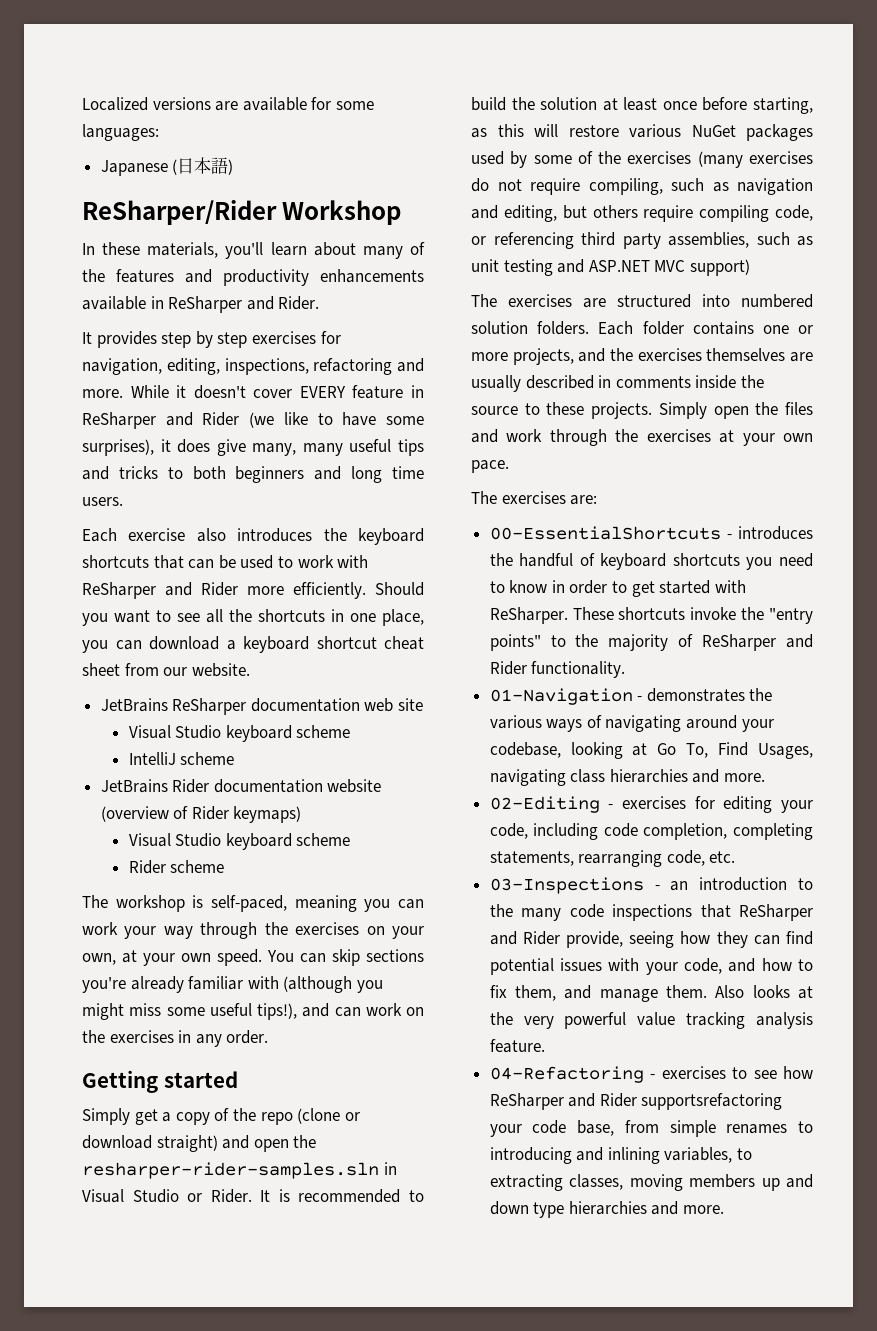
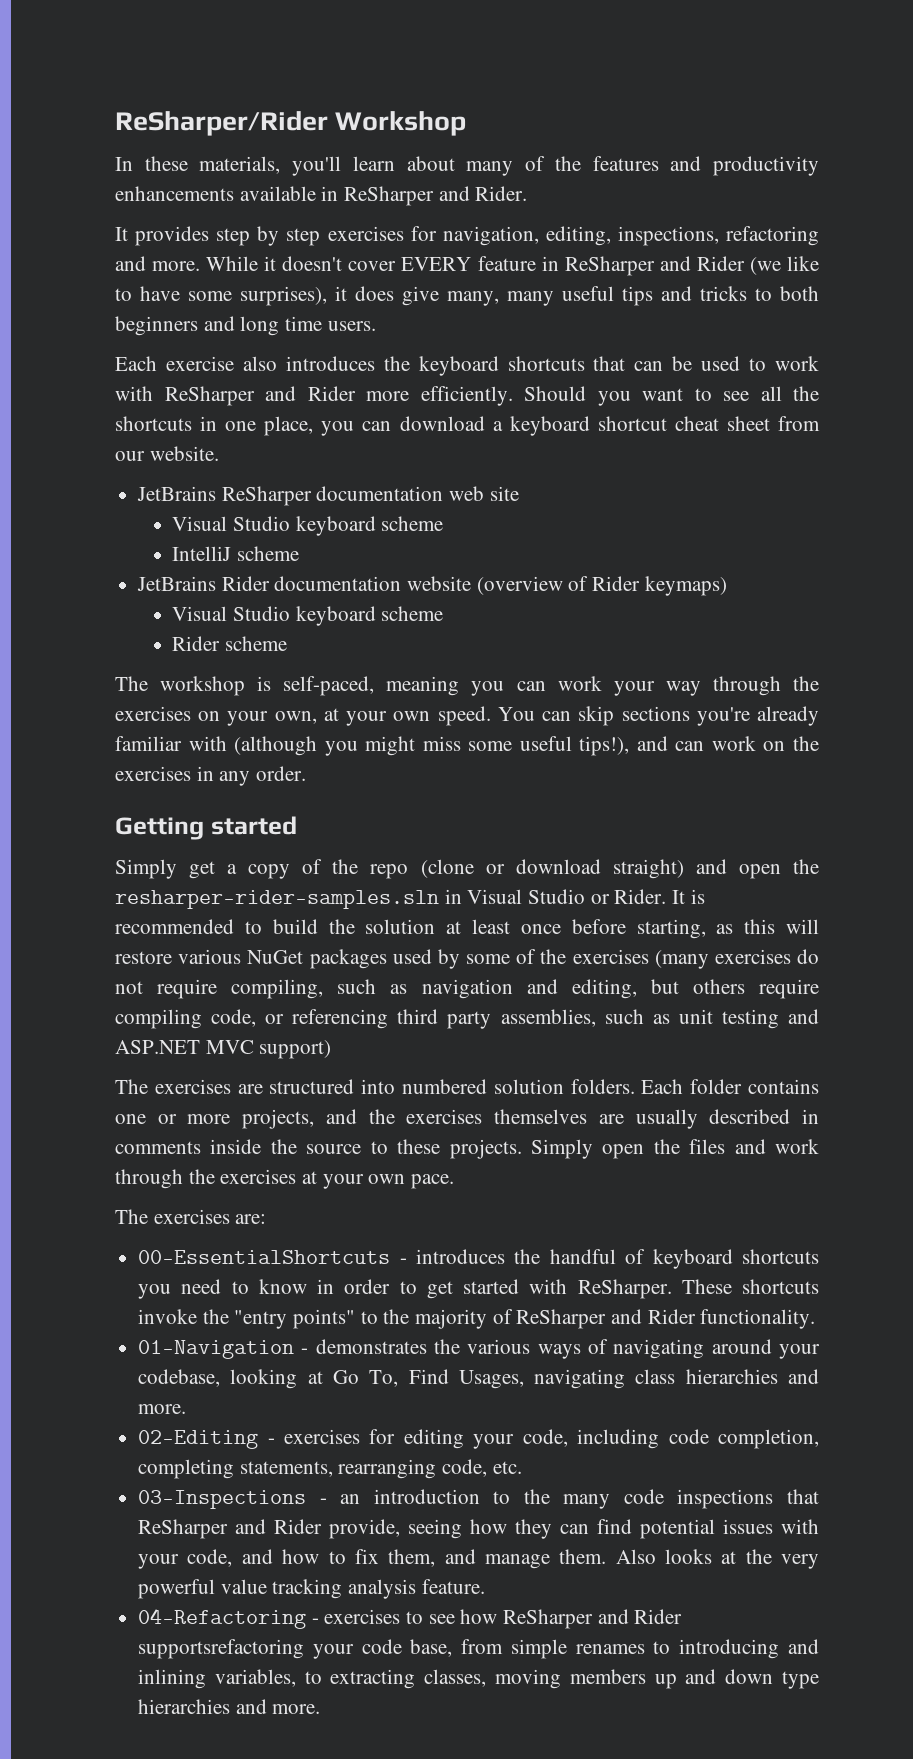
- Localized versions are available for some languages:
- Japanese (日本語)

